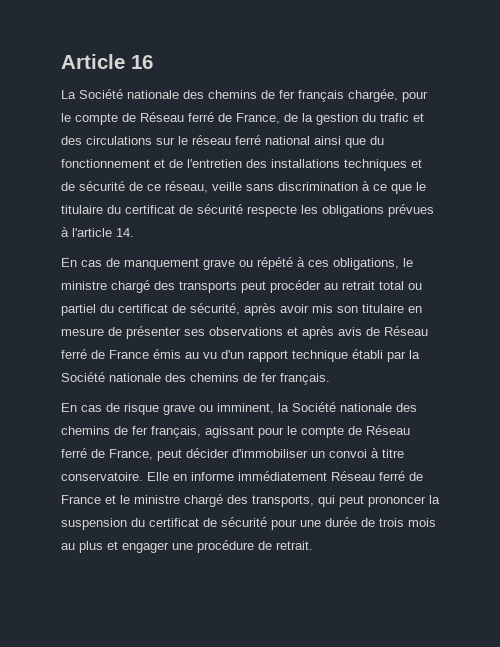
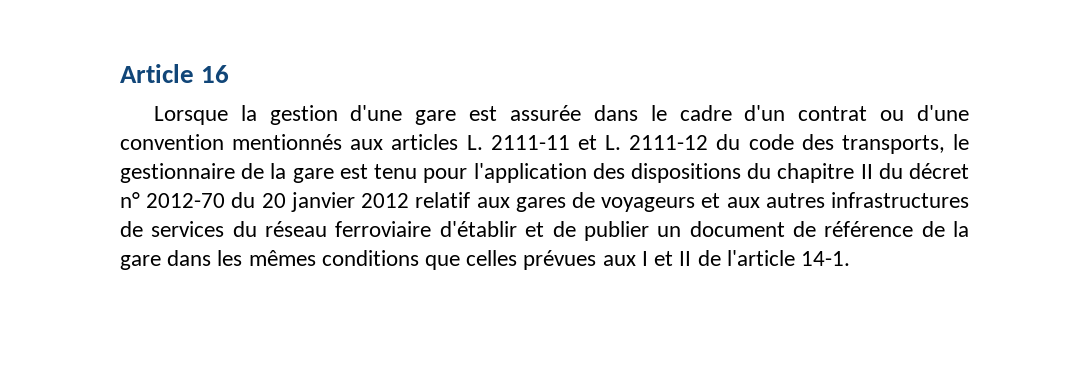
- La Société nationale des chemins de fer français chargée, pour le compte de Réseau ferré de France, de la gestion du trafic et des circulations sur le réseau ferré national ainsi que du fonctionnement et de l'entretien des installations techniques et de sécurité de ce réseau, veille sans discrimination à ce que le titulaire du certificat de sécurité respecte les obligations prévues à l'article 14.
- En cas de manquement grave ou répété à ces obligations, le ministre chargé des transports peut procéder au retrait total ou partiel du certificat de sécurité, après avoir mis son titulaire en mesure de présenter ses observations et après avis de Réseau ferré de France émis au vu d'un rapport technique établi par la Société nationale des chemins de fer français.
- En cas de risque grave ou imminent, la Société nationale des chemins de fer français, agissant pour le compte de Réseau ferré de France, peut décider d'immobiliser un convoi à titre conservatoire. Elle en informe immédiatement Réseau ferré de France et le ministre chargé des transports, qui peut prononcer la suspension du certificat de sécurité pour une durée de trois mois au plus et engager une procédure de retrait.
+ Lorsque la gestion d'une gare est assurée dans le cadre d'un contrat ou d'une convention mentionnés aux articles L. 2111-11 et L. 2111-12 du code des transports, le gestionnaire de la gare est tenu pour l'application des dispositions du chapitre II du décret n° 2012-70 du 20 janvier 2012 relatif aux gares de voyageurs et aux autres infrastructures de services du réseau ferroviaire d'établir et de publier un document de référence de la gare dans les mêmes conditions que celles prévues aux I et II de l'article 14-1.

